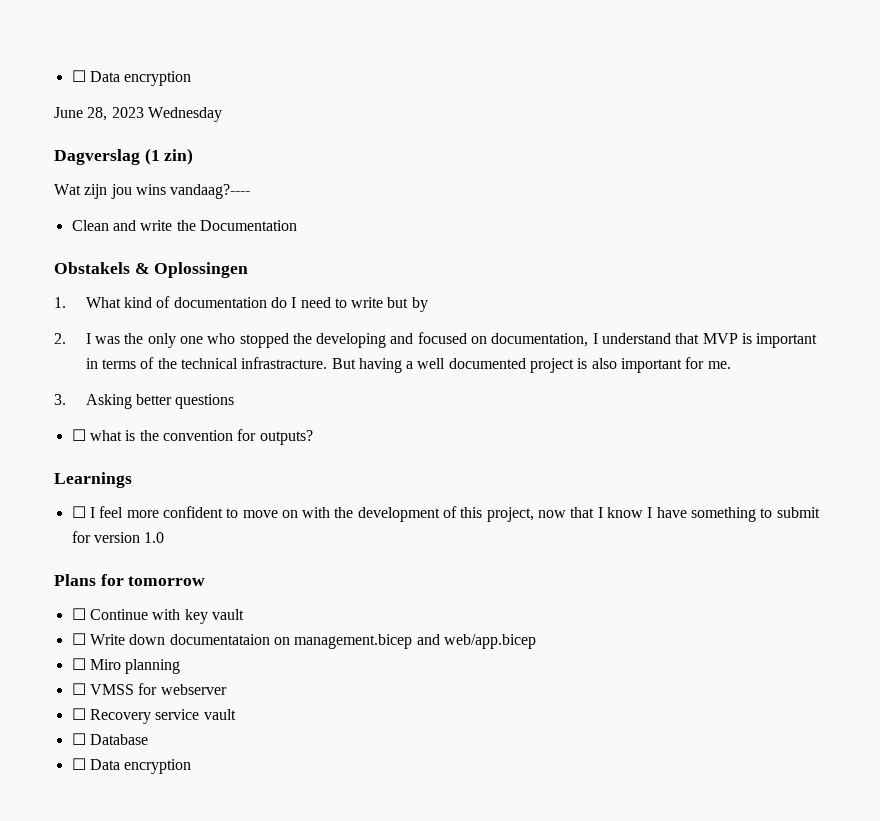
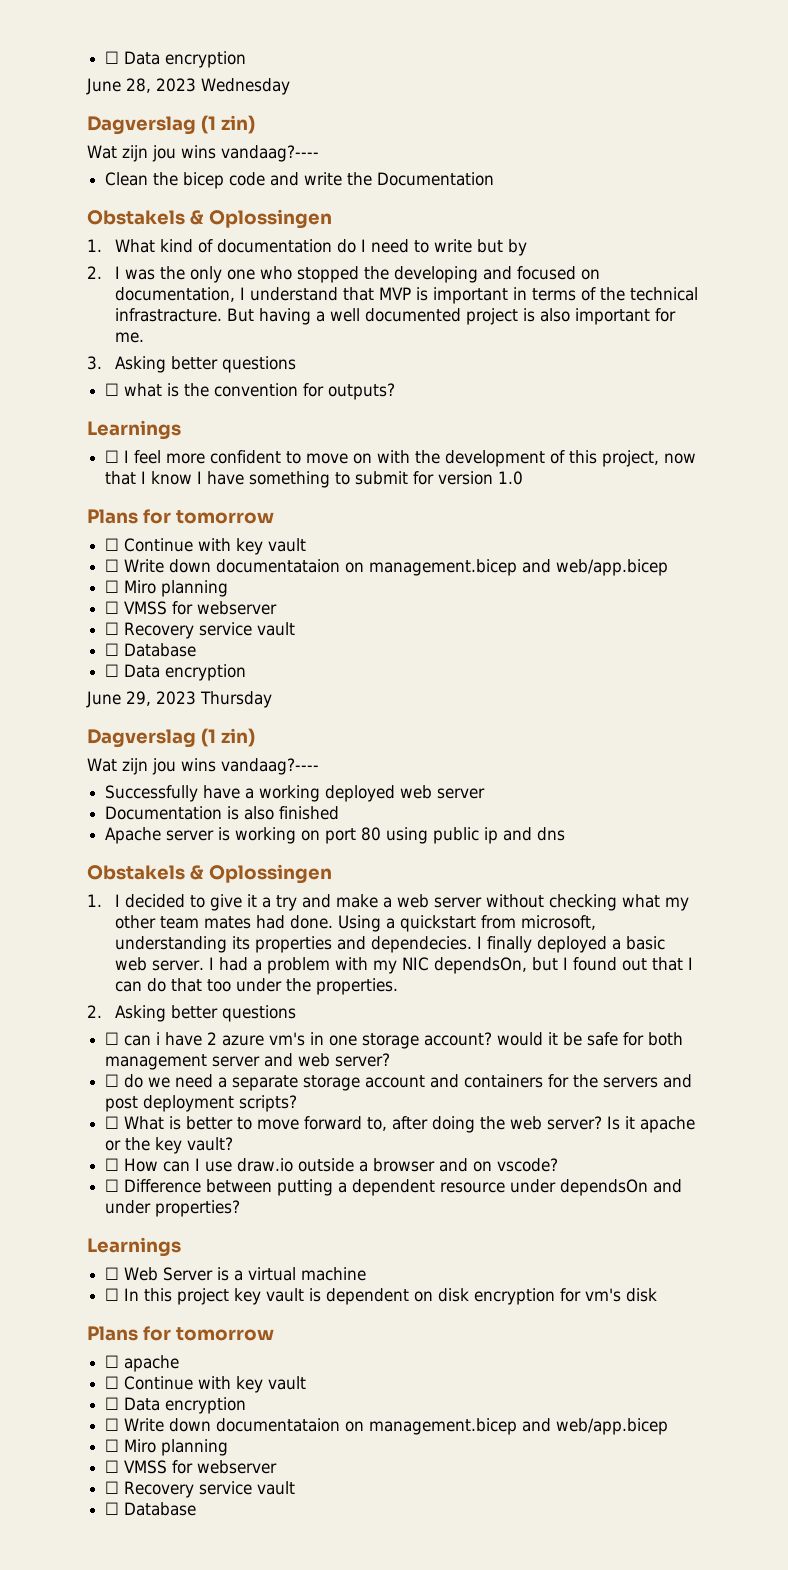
- Clean and write the Documentation
+ Clean the bicep code and write the Documentation
+ June 29, 2023 Thursday
+ Dagverslag (1 zin)
+ Wat zijn jou wins vandaag?----
+ Successfully have a working deployed web server
+ Documentation is also finished
+ Apache server is working on port 80 using public ip and dns
+ Obstakels & Oplossingen
+ 1. I decided to give it a try and make a web server without checking what my other team mates had done. Using a quickstart from microsoft, understanding its properties and dependecies. I finally deployed a basic web server. I had a problem with my NIC dependsOn, but I found out that I can do that too under the properties.
+ 2. Asking better questions
+ ☐ can i have 2 azure vm's in one storage account? would it be safe for both management server and web server?
+ ☐ do we need a separate storage account and containers for the servers and post deployment scripts?
+ ☐ What is better to move forward to, after doing the web server? Is it apache or the key vault?
+ ☐ How can I use draw.io outside a browser and on vscode?
+ ☐ Difference between putting a dependent resource under dependsOn and under properties?
+ Learnings
+ ☐ Web Server is a virtual machine
+ ☐ In this project key vault is dependent on disk encryption for vm's disk
+ Plans for tomorrow
+ ☐ apache
+ ☐ Continue with key vault
+ ☐ Data encryption
+ ☐ Write down documentataion on management.bicep and web/app.bicep
+ ☐ Miro planning
+ ☐ VMSS for webserver
+ ☐ Recovery service vault
+ ☐ Database

